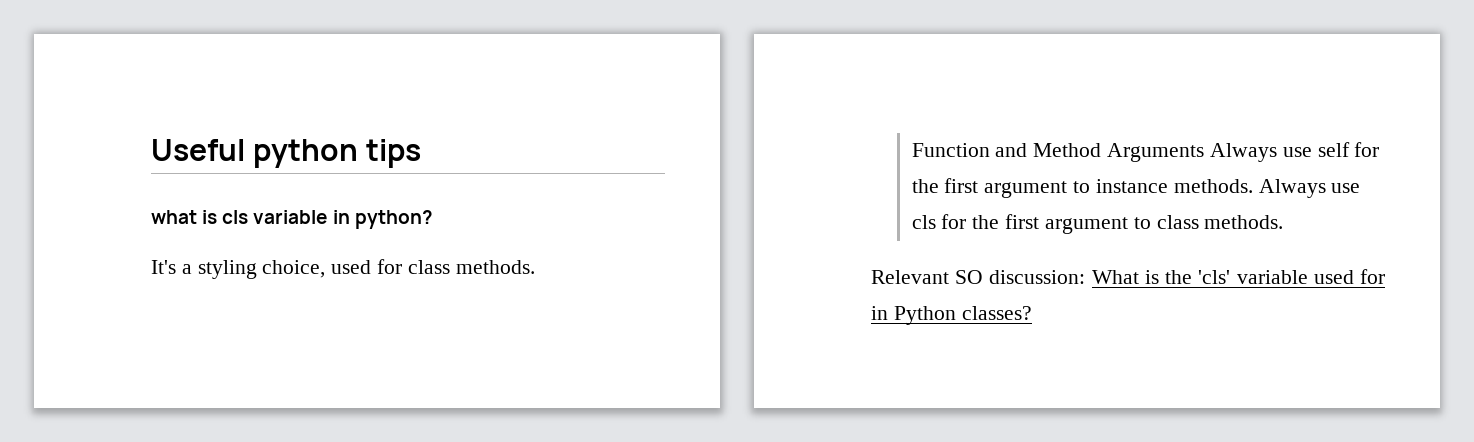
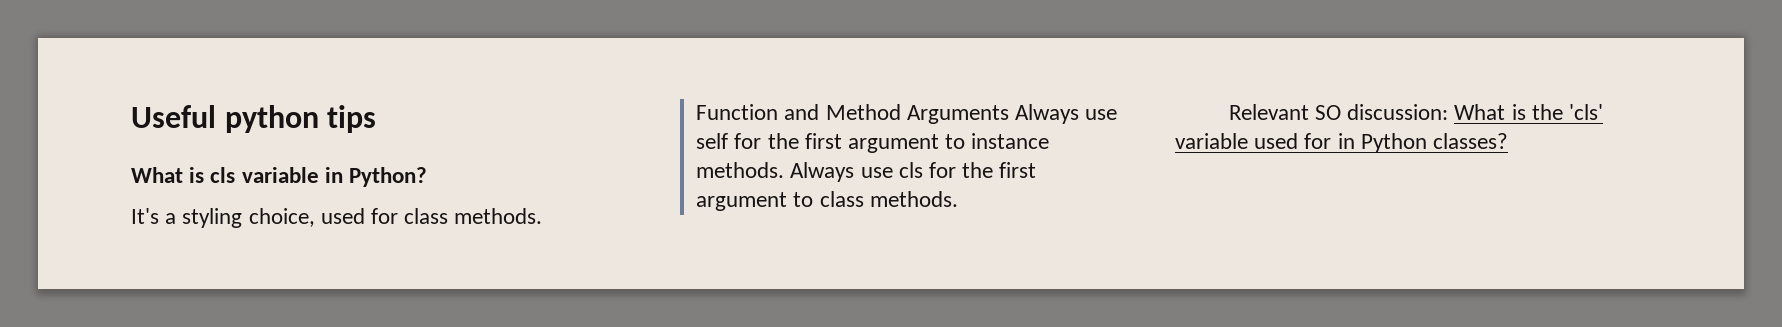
- what is cls variable in python?
+ What is cls variable in Python?

